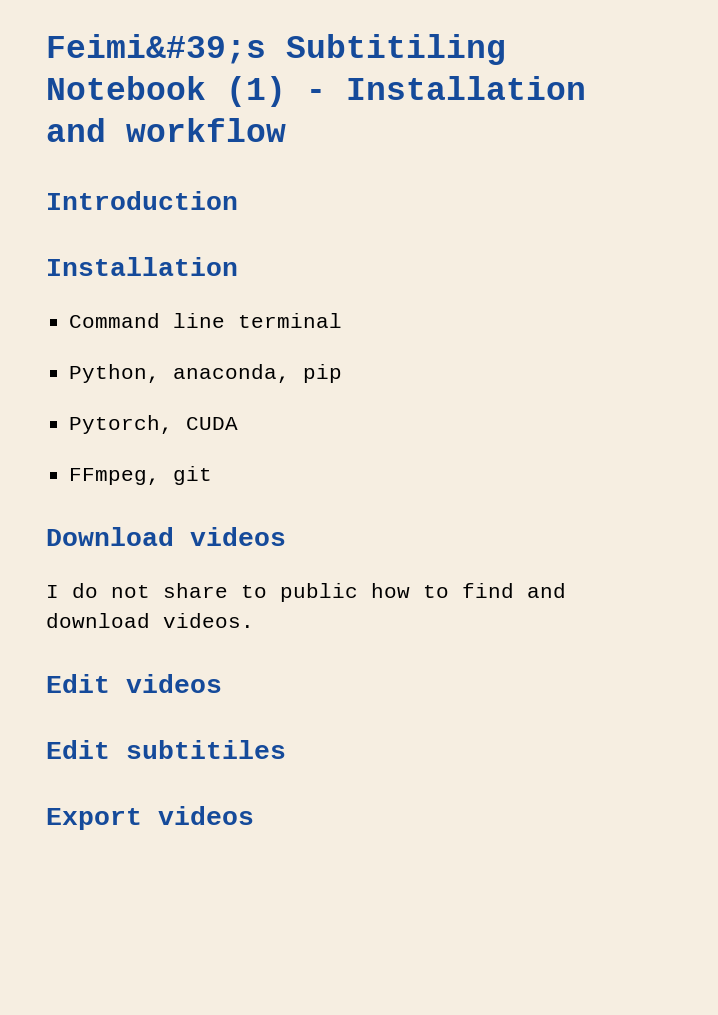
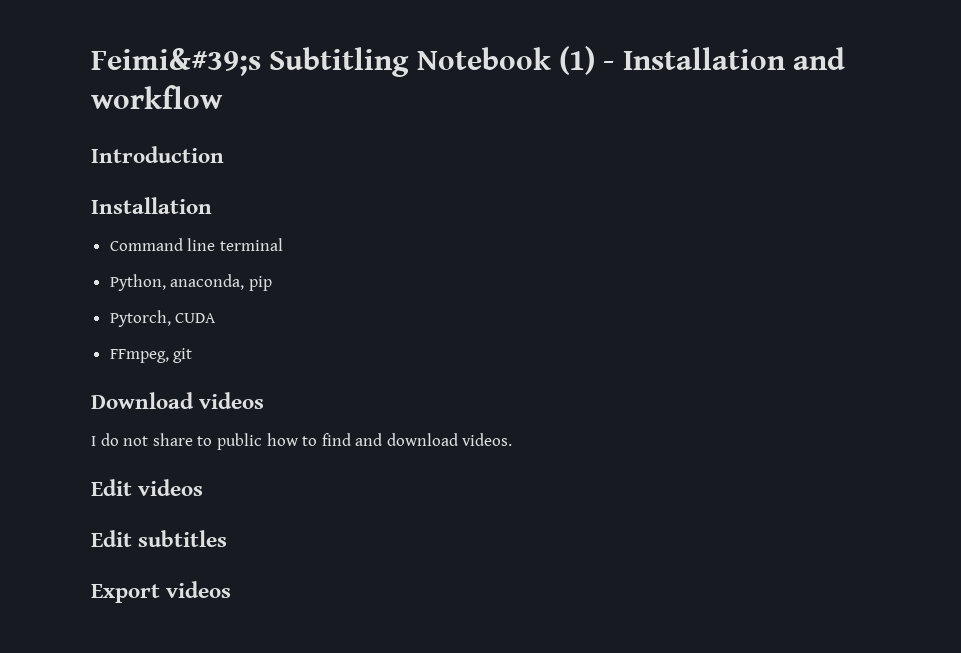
- Feimi&#39;s Subtitiling Notebook (1) - Installation and workflow
+ Feimi&#39;s Subtitling Notebook (1) - Installation and workflow
- Edit subtitiles
+ Edit subtitles

